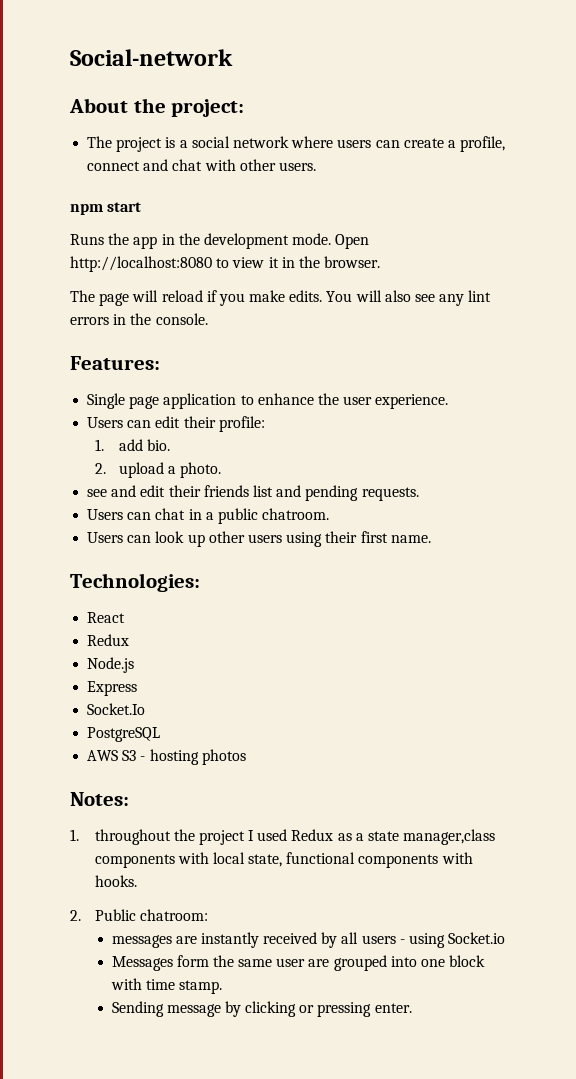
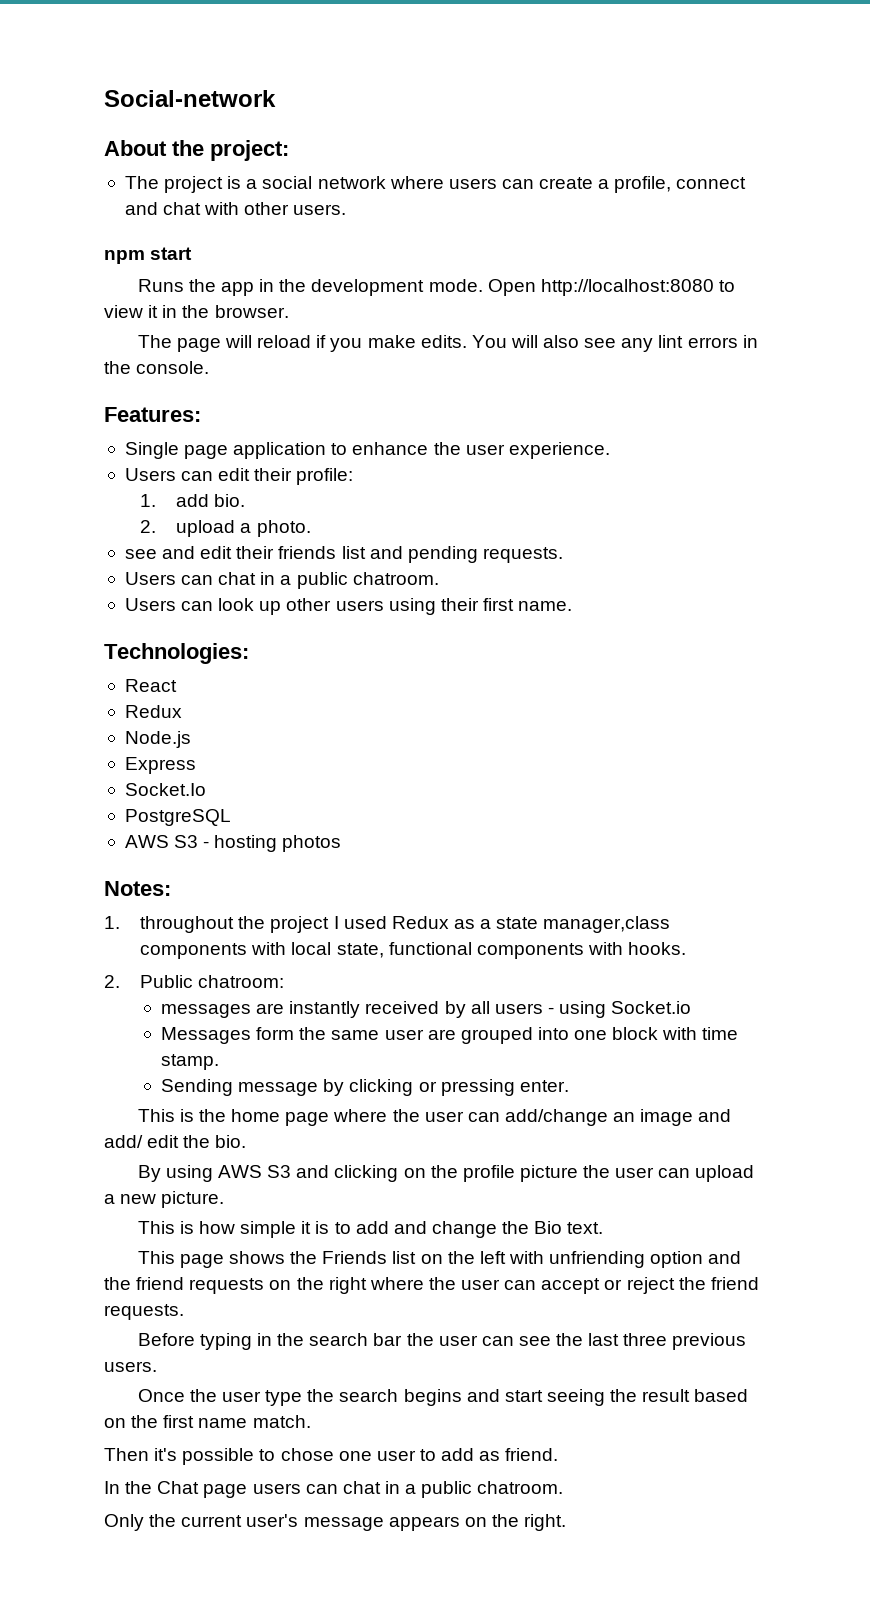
+ This is the home page where the user can add/change an image and add/ edit the bio.
+ By using AWS S3 and clicking on the profile picture the user can upload a new picture.
+ This is how simple it is to add and change the Bio text.
+ This page shows the Friends list on the left with unfriending option and the friend requests on the right where the user can accept or reject the friend requests.
+ Before typing in the search bar the user can see the last three previous users.
+ Once the user type the search begins and start seeing the result based on the first name match.
+ Then it's possible to chose one user to add as friend.
+ In the Chat page users can chat in a public chatroom.
+ Only the current user's message appears on the right.

